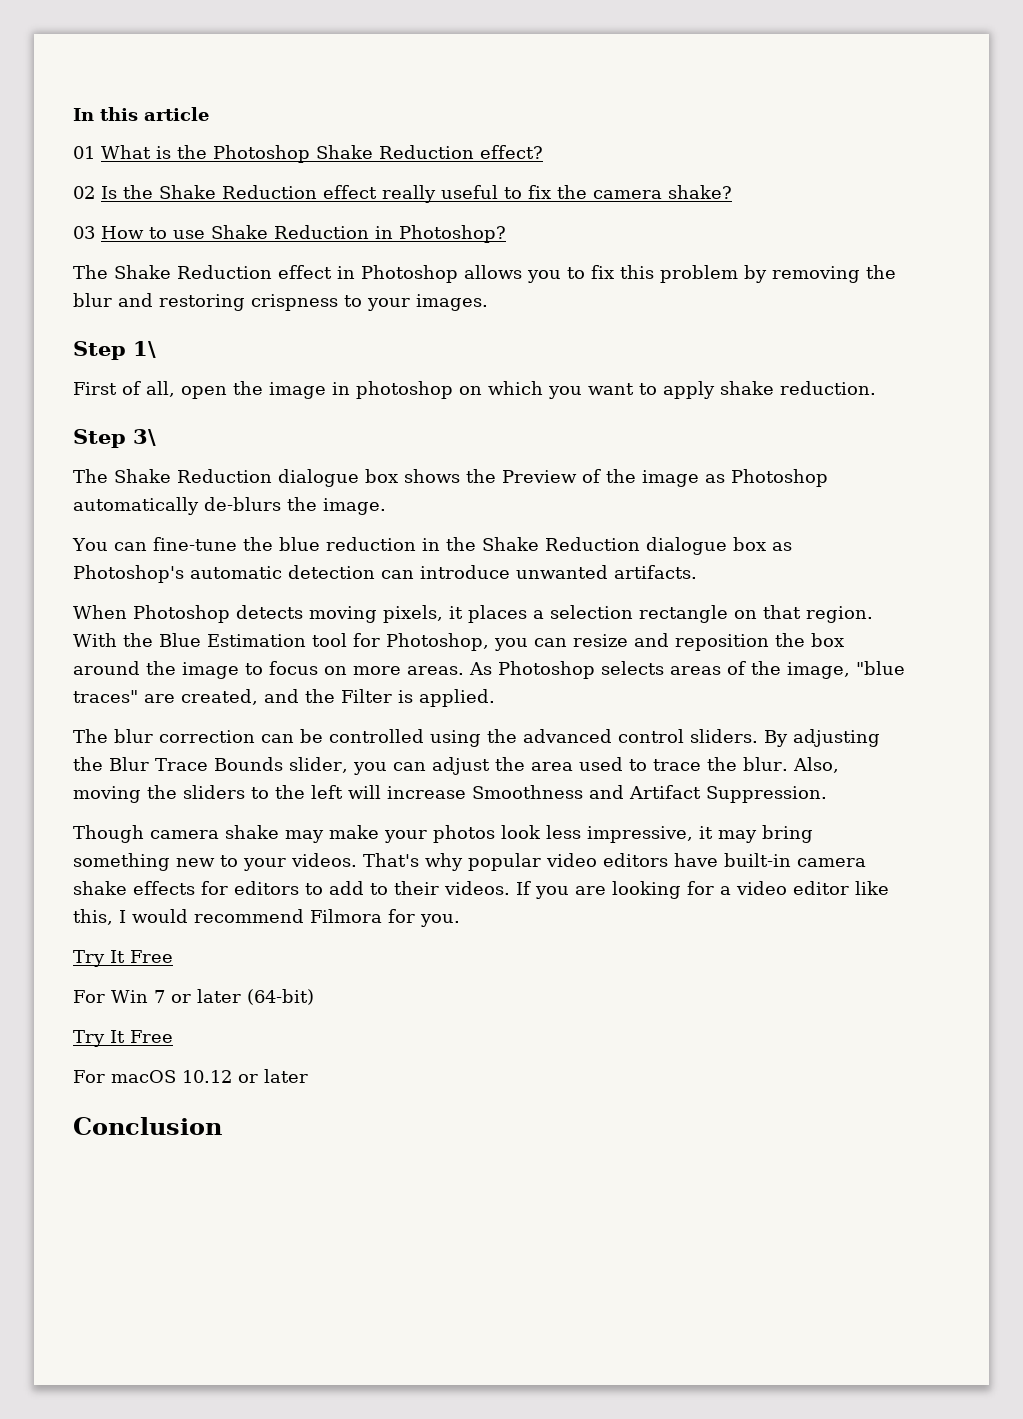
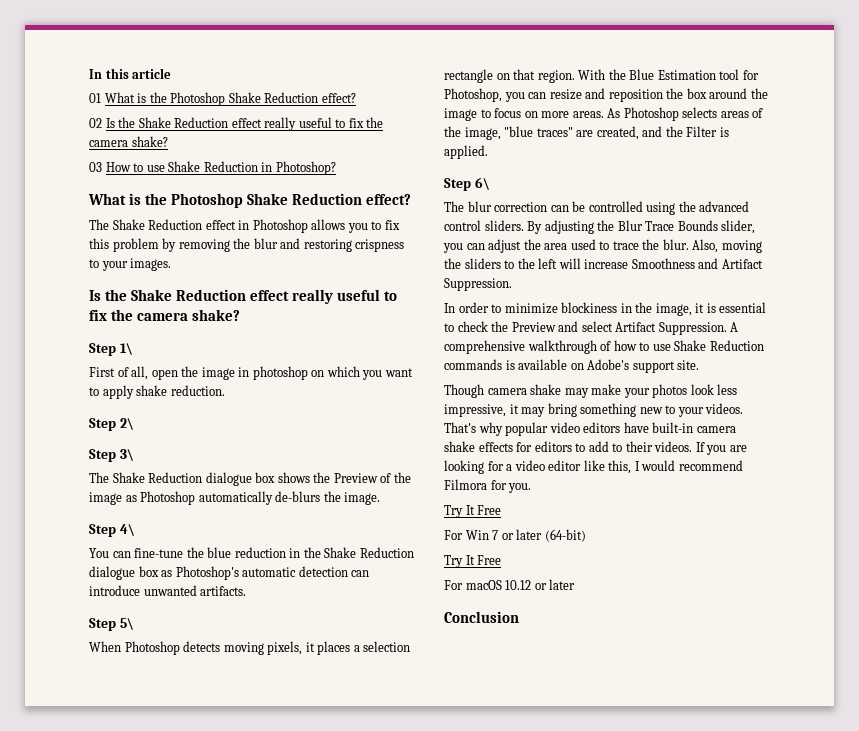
  03 How to use Shake Reduction in Photoshop?
+ What is the Photoshop Shake Reduction effect?
  The Shake Reduction effect in Photoshop allows you to fix this problem by removing the blur and restoring crispness to your images.
+ Is the Shake Reduction effect really useful to fix the camera shake?
+ Step 2\
+ Step 4\
+ Step 5\
+ Step 6\
+ In order to minimize blockiness in the image, it is essential to check the Preview and select Artifact Suppression. A comprehensive walkthrough of how to use Shake Reduction commands is available on Adobe's support site.

